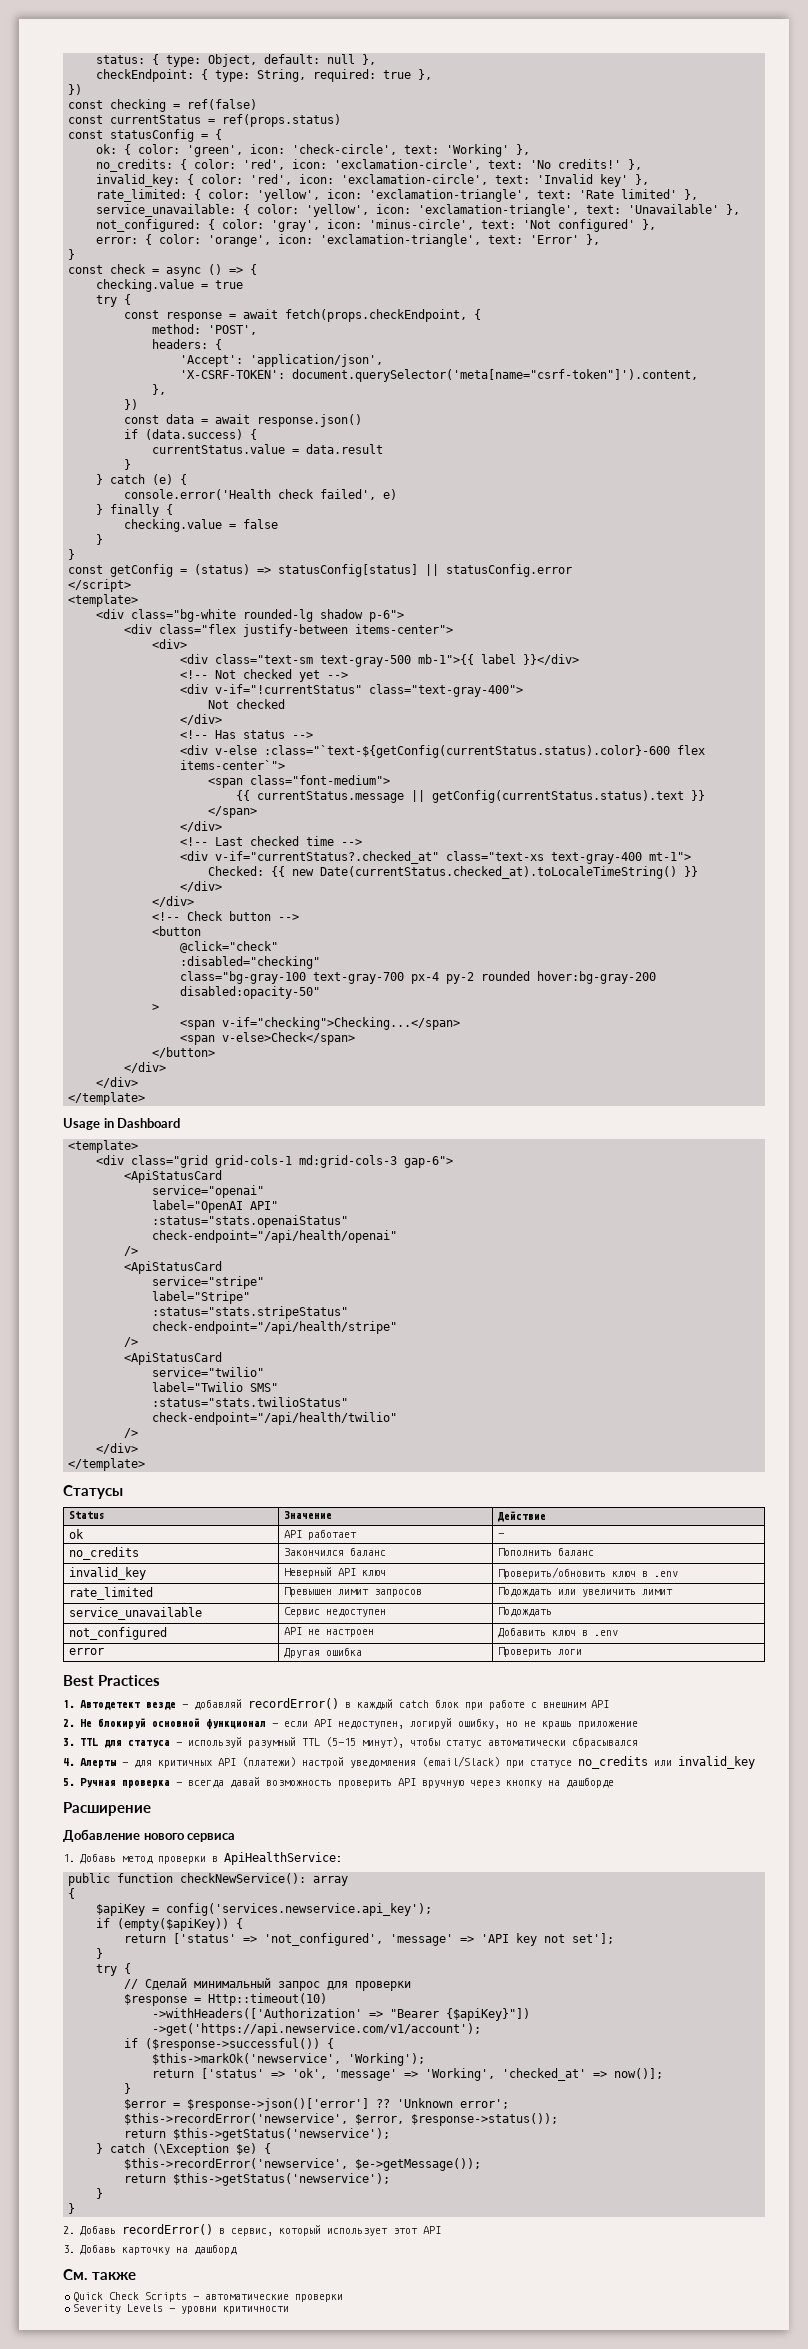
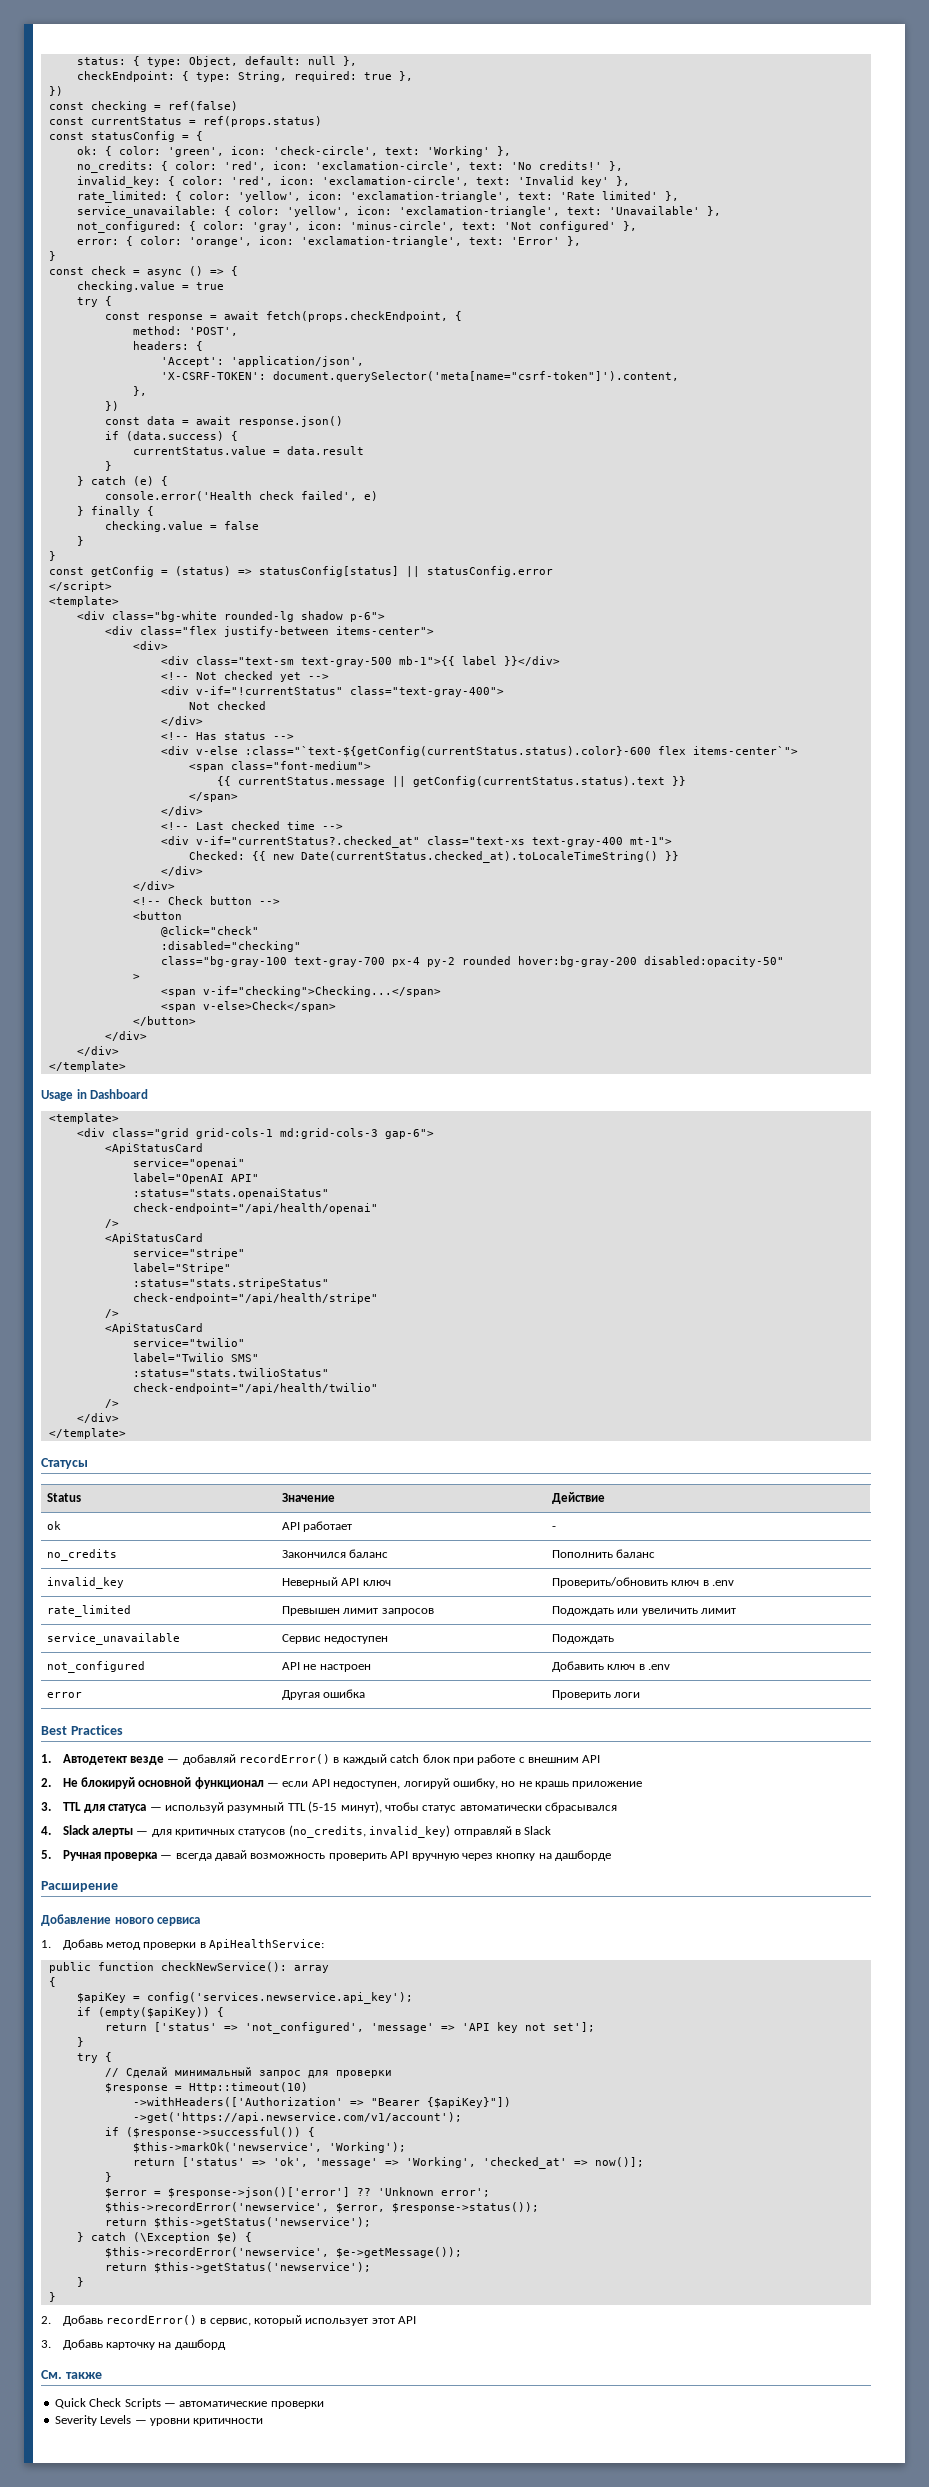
- 4. Алерты — для критичных API (платежи) настрой уведомления (email/Slack) при статусе no_credits или invalid_key
+ 4. Slack алерты — для критичных статусов (no_credits, invalid_key) отправляй в Slack

